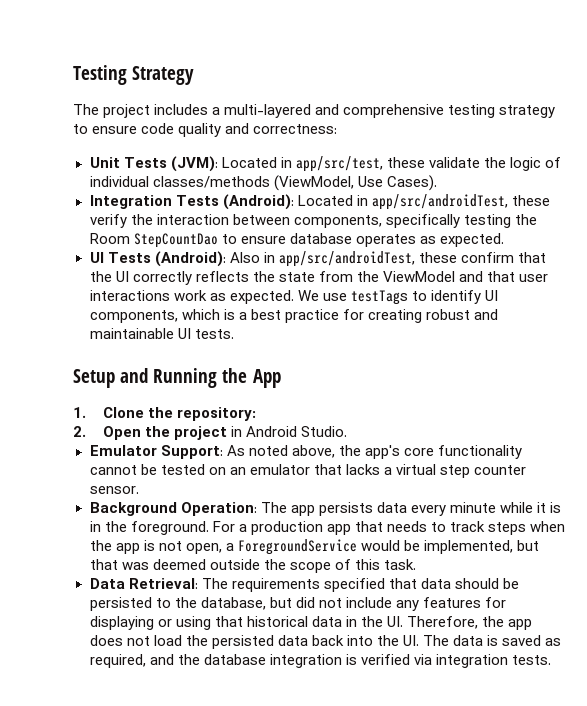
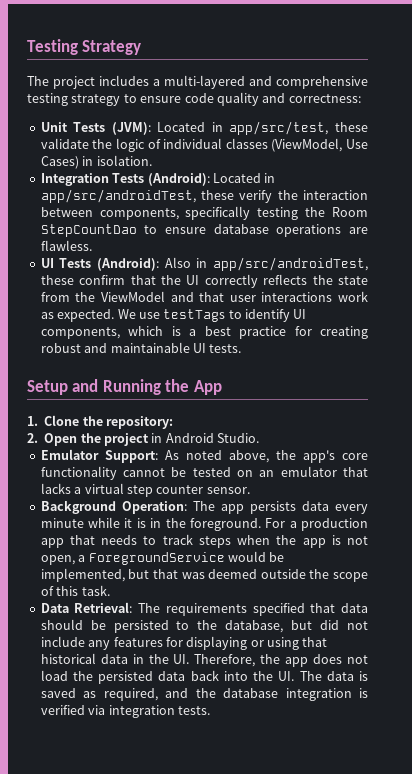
- Unit Tests (JVM): Located in app/src/test, these validate the logic of individual classes/methods (ViewModel, Use Cases).
+ Unit Tests (JVM): Located in app/src/test, these validate the logic of individual classes (ViewModel, Use Cases) in isolation.
- Integration Tests (Android): Located in app/src/androidTest, these verify the interaction between components, specifically testing the Room StepCountDao to ensure database operates as expected.
+ Integration Tests (Android): Located in app/src/androidTest, these verify the interaction between components, specifically testing the Room StepCountDao to ensure database operations are flawless.

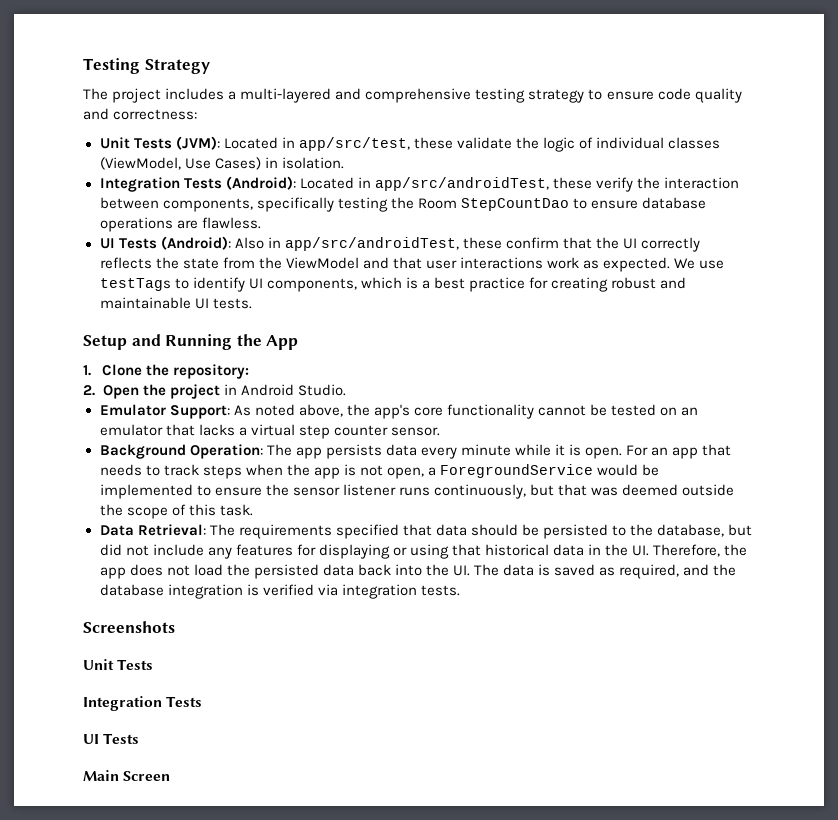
- Background Operation: The app persists data every minute while it is in the foreground. For a production app that needs to track steps when the app is not open, a ForegroundService would be implemented, but that was deemed outside the scope of this task.
+ Background Operation: The app persists data every minute while it is open. For an app that needs to track steps when the app is not open, a ForegroundService would be implemented to ensure the sensor listener runs continuously, but that was deemed outside the scope of this task.
+ Screenshots
+ Unit Tests
+ Integration Tests
+ UI Tests
+ Main Screen

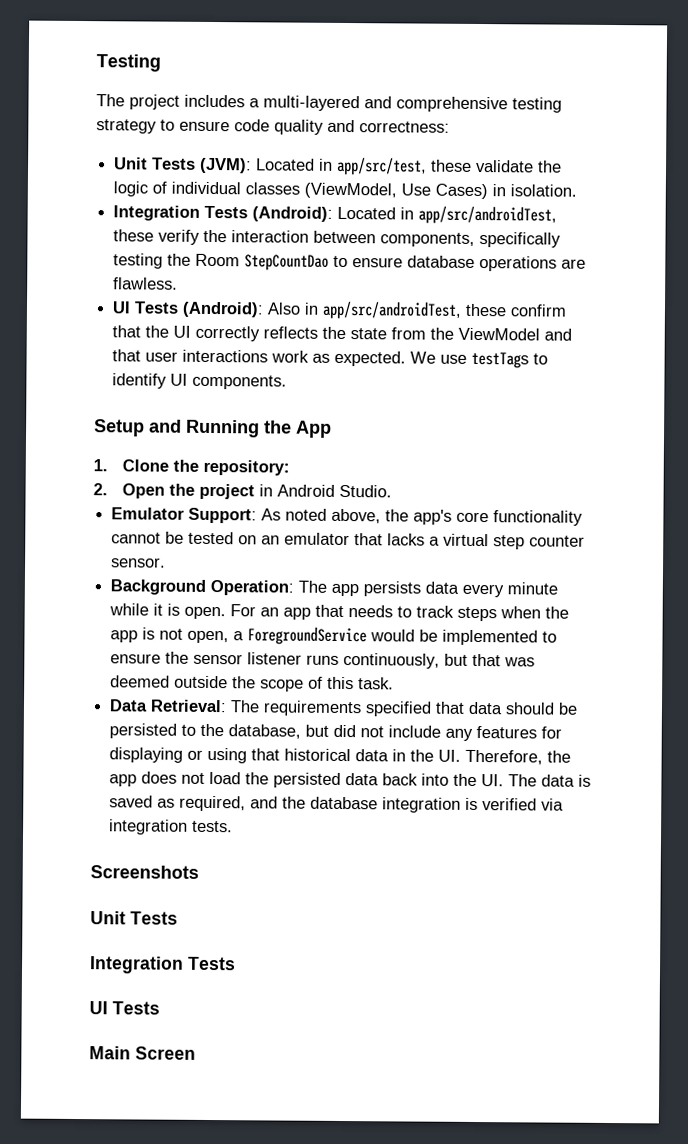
- Testing Strategy
+ Testing
- We use testTags to identify UI components, which is a best practice for creating robust and maintainable UI tests.
+ We use testTags to identify UI components.

